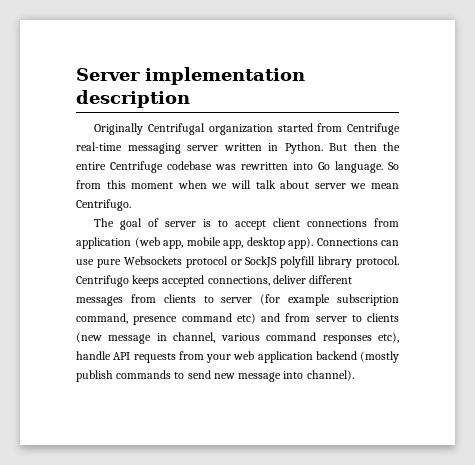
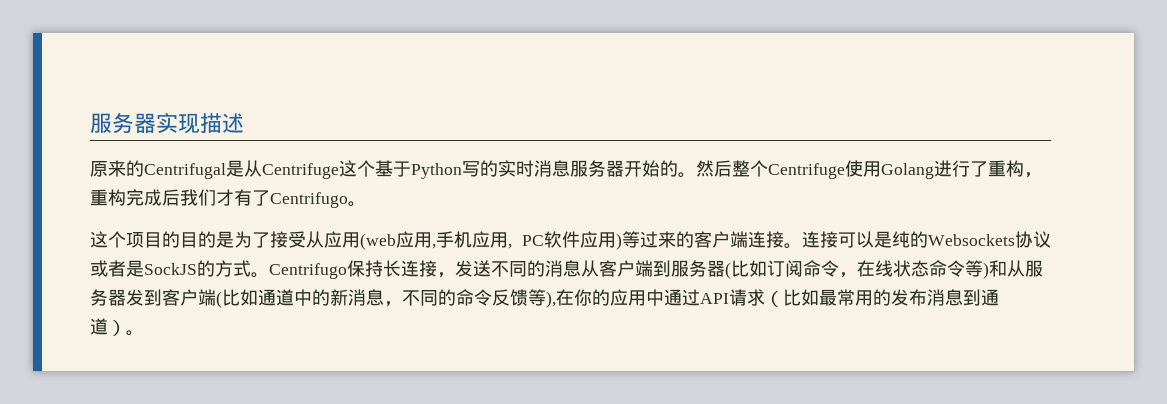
- Server implementation description
- Originally Centrifugal organization started from Centrifuge real-time messaging server written in Python. But then the entire Centrifuge codebase was rewritten into Go language. So from this moment when we will talk about server we mean Centrifugo.
- The goal of server is to accept client connections from application (web app, mobile app, desktop app). Connections can use pure Websockets protocol or SockJS polyfill library protocol. Centrifugo keeps accepted connections, deliver different messages from clients to server (for example subscription command, presence command etc) and from server to clients (new message in channel, various command responses etc), handle API requests from your web application backend (mostly publish commands to send new message into channel).
+ 服务器实现描述
+ 原来的Centrifugal是从Centrifuge这个基于Python写的实时消息服务器开始的。然后整个Centrifuge使用Golang进行了重构，重构完成后我们才有了Centrifugo。
+ 这个项目的目的是为了接受从应用(web应用,手机应用, PC软件应用)等过来的客户端连接。连接可以是纯的Websockets协议或者是SockJS的方式。Centrifugo保持长连接，发送不同的消息从客户端到服务器(比如订阅命令，在线状态命令等)和从服务器发到客户端(比如通道中的新消息，不同的命令反馈等),在你的应用中通过API请求（比如最常用的发布消息到通道）。

